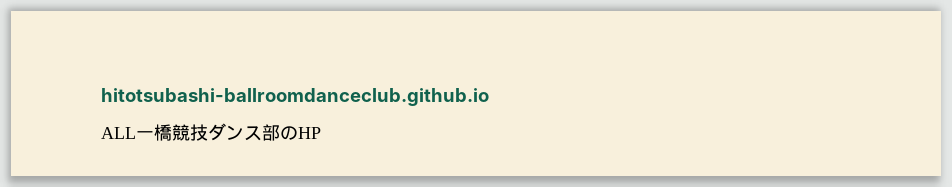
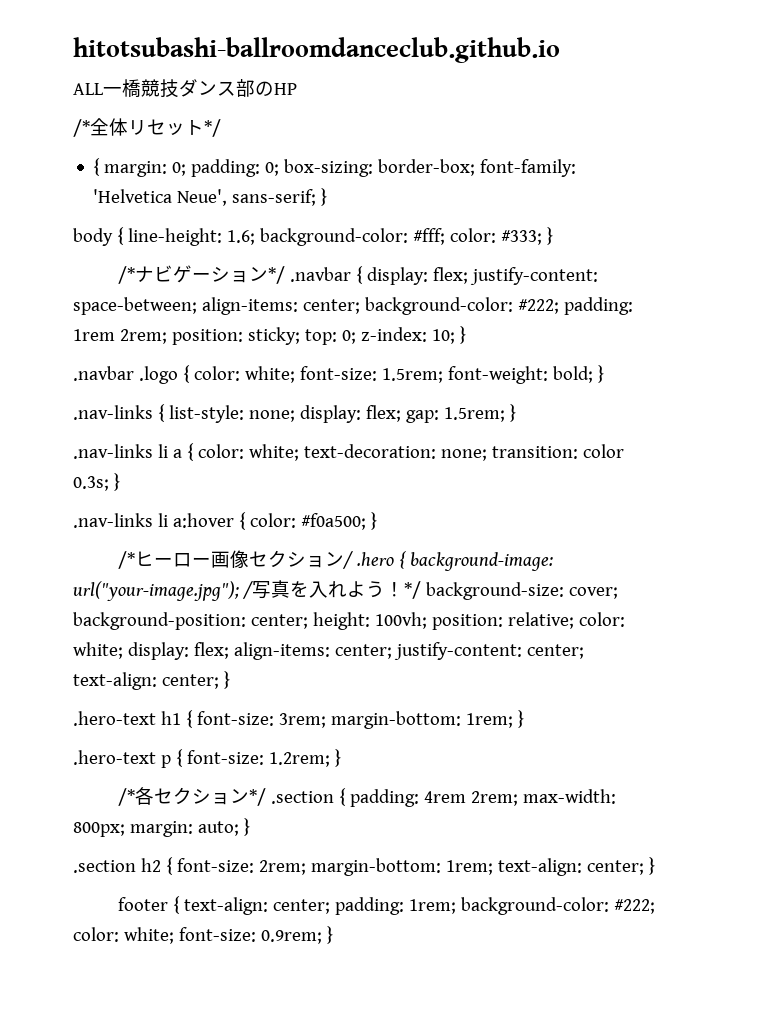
+ /*全体リセット*/
+ { margin: 0; padding: 0; box-sizing: border-box; font-family: 'Helvetica Neue', sans-serif; }
+ body { line-height: 1.6; background-color: #fff; color: #333; }
+ /*ナビゲーション*/ .navbar { display: flex; justify-content: space-between; align-items: center; background-color: #222; padding: 1rem 2rem; position: sticky; top: 0; z-index: 10; }
+ .navbar .logo { color: white; font-size: 1.5rem; font-weight: bold; }
+ .nav-links { list-style: none; display: flex; gap: 1.5rem; }
+ .nav-links li a { color: white; text-decoration: none; transition: color 0.3s; }
+ .nav-links li a:hover { color: #f0a500; }
+ /*ヒーロー画像セクション/ .hero { background-image: url("your-image.jpg"); /写真を入れよう！*/ background-size: cover; background-position: center; height: 100vh; position: relative; color: white; display: flex; align-items: center; justify-content: center; text-align: center; }
+ .hero-text h1 { font-size: 3rem; margin-bottom: 1rem; }
+ .hero-text p { font-size: 1.2rem; }
+ /*各セクション*/ .section { padding: 4rem 2rem; max-width: 800px; margin: auto; }
+ .section h2 { font-size: 2rem; margin-bottom: 1rem; text-align: center; }
+ footer { text-align: center; padding: 1rem; background-color: #222; color: white; font-size: 0.9rem; }

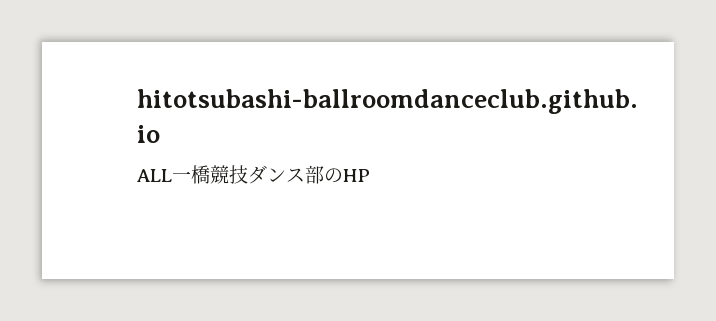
- /*全体リセット*/
- { margin: 0; padding: 0; box-sizing: border-box; font-family: 'Helvetica Neue', sans-serif; }
- body { line-height: 1.6; background-color: #fff; color: #333; }
- /*ナビゲーション*/ .navbar { display: flex; justify-content: space-between; align-items: center; background-color: #222; padding: 1rem 2rem; position: sticky; top: 0; z-index: 10; }
- .navbar .logo { color: white; font-size: 1.5rem; font-weight: bold; }
- .nav-links { list-style: none; display: flex; gap: 1.5rem; }
- .nav-links li a { color: white; text-decoration: none; transition: color 0.3s; }
- .nav-links li a:hover { color: #f0a500; }
- /*ヒーロー画像セクション/ .hero { background-image: url("your-image.jpg"); /写真を入れよう！*/ background-size: cover; background-position: center; height: 100vh; position: relative; color: white; display: flex; align-items: center; justify-content: center; text-align: center; }
- .hero-text h1 { font-size: 3rem; margin-bottom: 1rem; }
- .hero-text p { font-size: 1.2rem; }
- /*各セクション*/ .section { padding: 4rem 2rem; max-width: 800px; margin: auto; }
- .section h2 { font-size: 2rem; margin-bottom: 1rem; text-align: center; }
- footer { text-align: center; padding: 1rem; background-color: #222; color: white; font-size: 0.9rem; }

